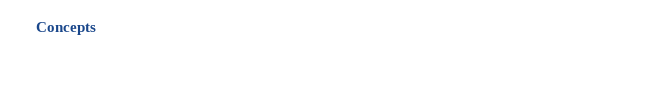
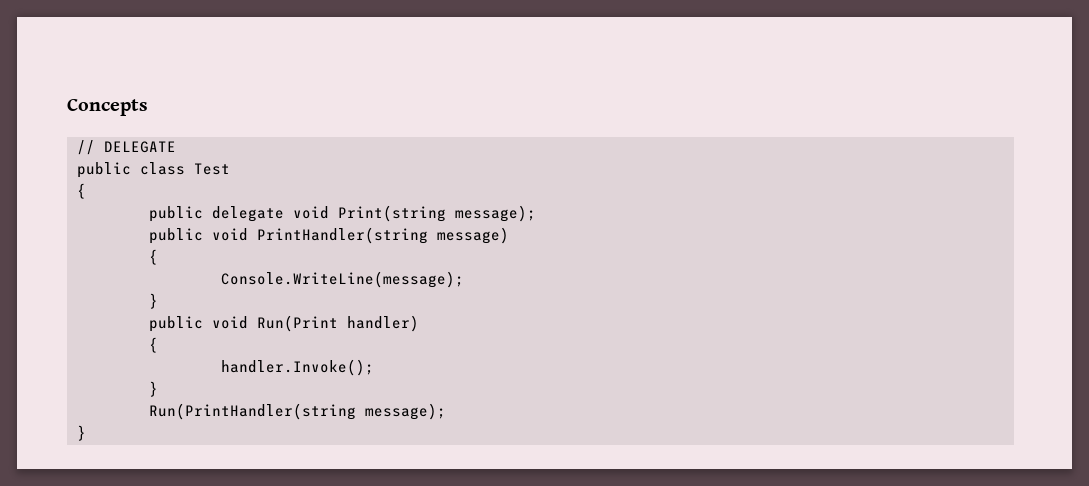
+ // DELEGATE
+ public class Test
+ {
+ public delegate void Print(string message);
+ public void PrintHandler(string message)
+ {
+ Console.WriteLine(message);
+ }
+ public void Run(Print handler)
+ {
+ handler.Invoke();
+ }
+ Run(PrintHandler(string message);
+ }

